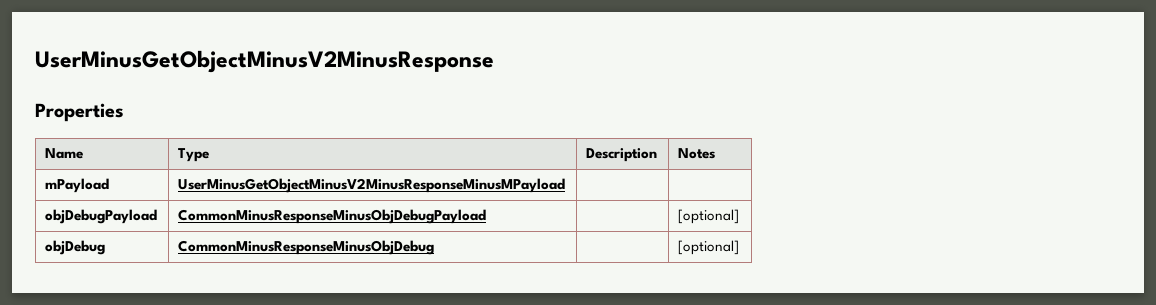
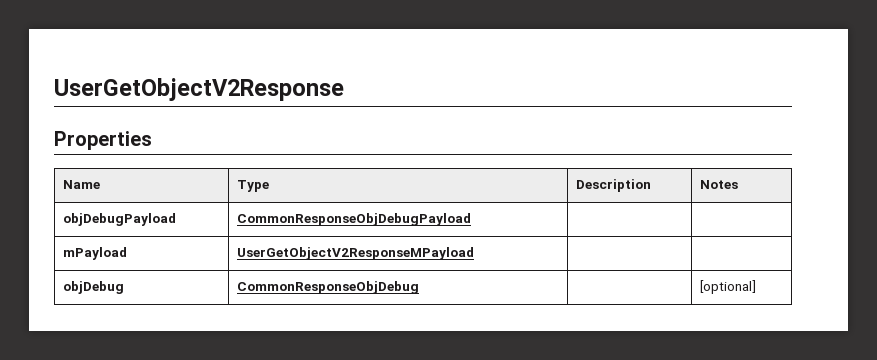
- UserMinusGetObjectMinusV2MinusResponse
+ UserGetObjectV2Response
- mPayload | UserMinusGetObjectMinusV2MinusResponseMinusMPayload | |
- objDebugPayload | CommonMinusResponseMinusObjDebugPayload | | [optional]
- objDebug | CommonMinusResponseMinusObjDebug | | [optional]
+ objDebugPayload | CommonResponseObjDebugPayload | |
+ mPayload | UserGetObjectV2ResponseMPayload | |
+ objDebug | CommonResponseObjDebug | | [optional]

